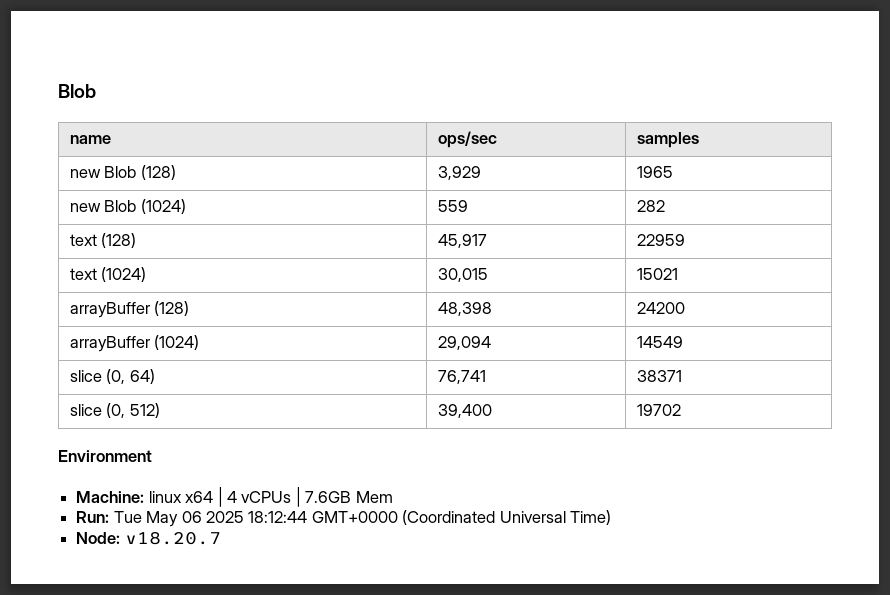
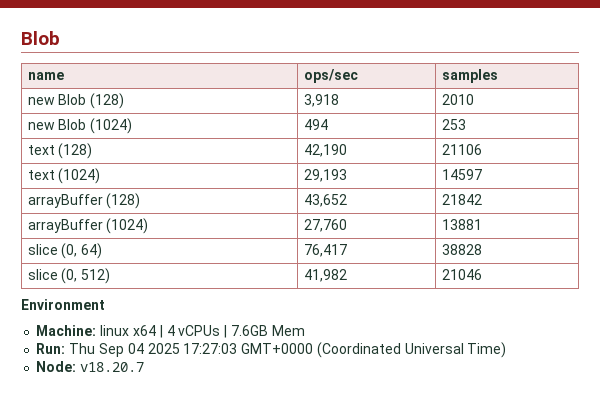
- new Blob (128) | 3,929 | 1965
+ new Blob (128) | 3,918 | 2010
- new Blob (1024) | 559 | 282
+ new Blob (1024) | 494 | 253
- text (128) | 45,917 | 22959
+ text (128) | 42,190 | 21106
- text (1024) | 30,015 | 15021
+ text (1024) | 29,193 | 14597
- arrayBuffer (128) | 48,398 | 24200
+ arrayBuffer (128) | 43,652 | 21842
- arrayBuffer (1024) | 29,094 | 14549
+ arrayBuffer (1024) | 27,760 | 13881
- slice (0, 64) | 76,741 | 38371
+ slice (0, 64) | 76,417 | 38828
- slice (0, 512) | 39,400 | 19702
+ slice (0, 512) | 41,982 | 21046
- Run: Tue May 06 2025 18:12:44 GMT+0000 (Coordinated Universal Time)
+ Run: Thu Sep 04 2025 17:27:03 GMT+0000 (Coordinated Universal Time)

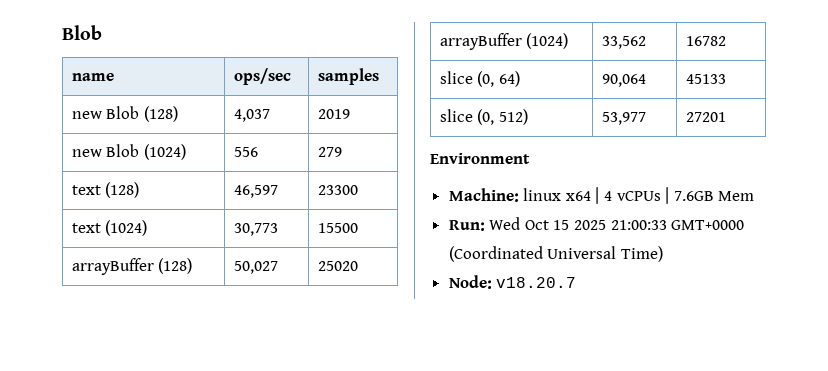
- new Blob (128) | 3,918 | 2010
+ new Blob (128) | 4,037 | 2019
- new Blob (1024) | 494 | 253
+ new Blob (1024) | 556 | 279
- text (128) | 42,190 | 21106
+ text (128) | 46,597 | 23300
- text (1024) | 29,193 | 14597
+ text (1024) | 30,773 | 15500
- arrayBuffer (128) | 43,652 | 21842
+ arrayBuffer (128) | 50,027 | 25020
- arrayBuffer (1024) | 27,760 | 13881
+ arrayBuffer (1024) | 33,562 | 16782
- slice (0, 64) | 76,417 | 38828
+ slice (0, 64) | 90,064 | 45133
- slice (0, 512) | 41,982 | 21046
+ slice (0, 512) | 53,977 | 27201
- Run: Thu Sep 04 2025 17:27:03 GMT+0000 (Coordinated Universal Time)
+ Run: Wed Oct 15 2025 21:00:33 GMT+0000 (Coordinated Universal Time)

